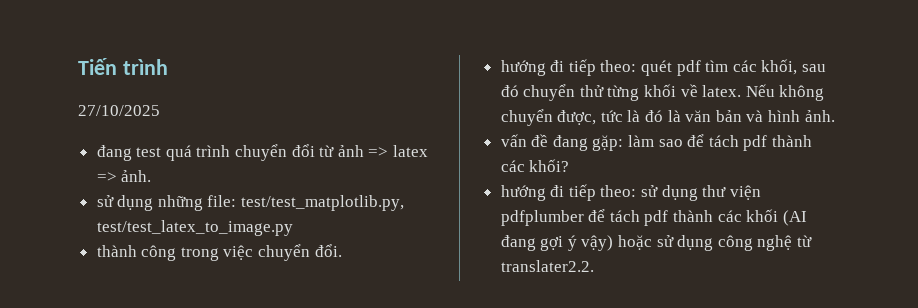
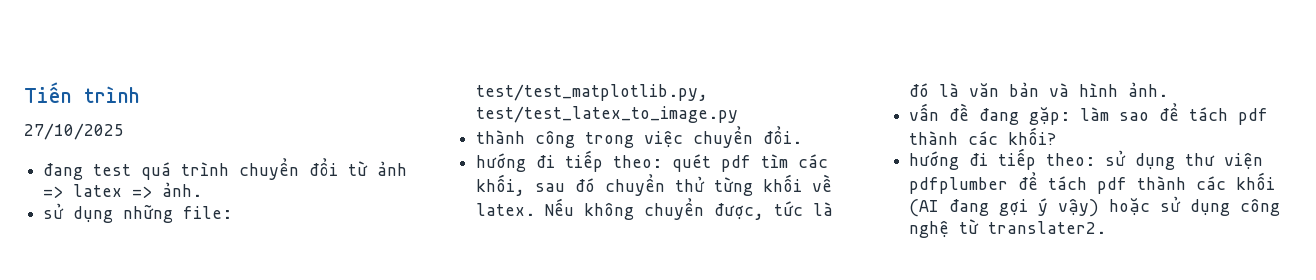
- hướng đi tiếp theo: sử dụng thư viện pdfplumber để tách pdf thành các khối (AI đang gợi ý vậy) hoặc sử dụng công nghệ từ translater2.2.
+ hướng đi tiếp theo: sử dụng thư viện pdfplumber để tách pdf thành các khối (AI đang gợi ý vậy) hoặc sử dụng công nghệ từ translater2.

